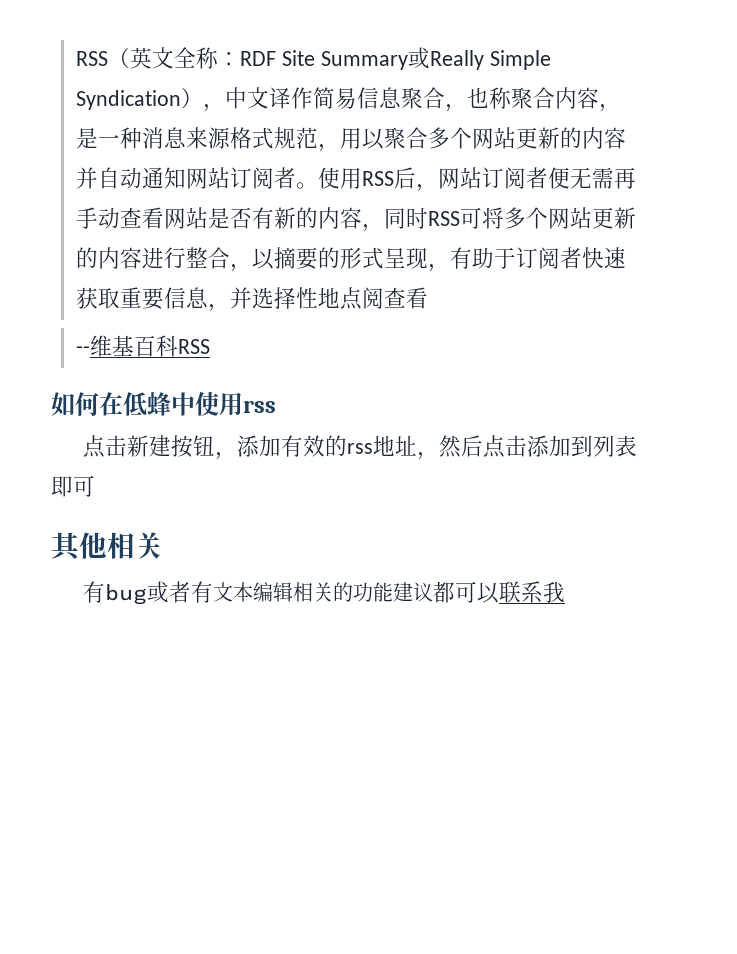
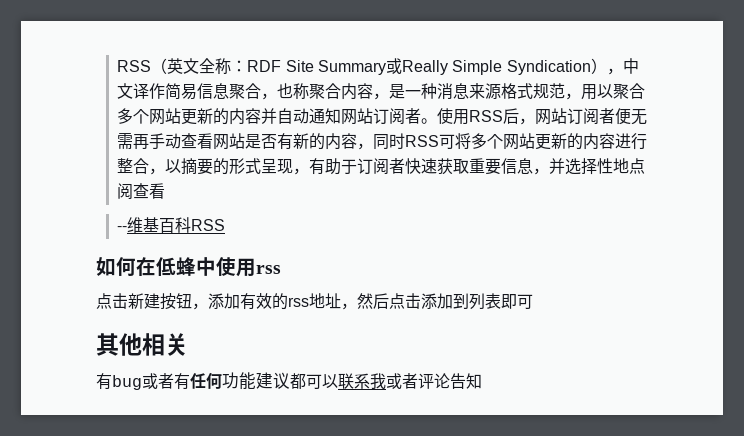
- 有bug或者有文本编辑相关的功能建议都可以联系我
+ 有bug或者有任何功能建议都可以联系我或者评论告知

